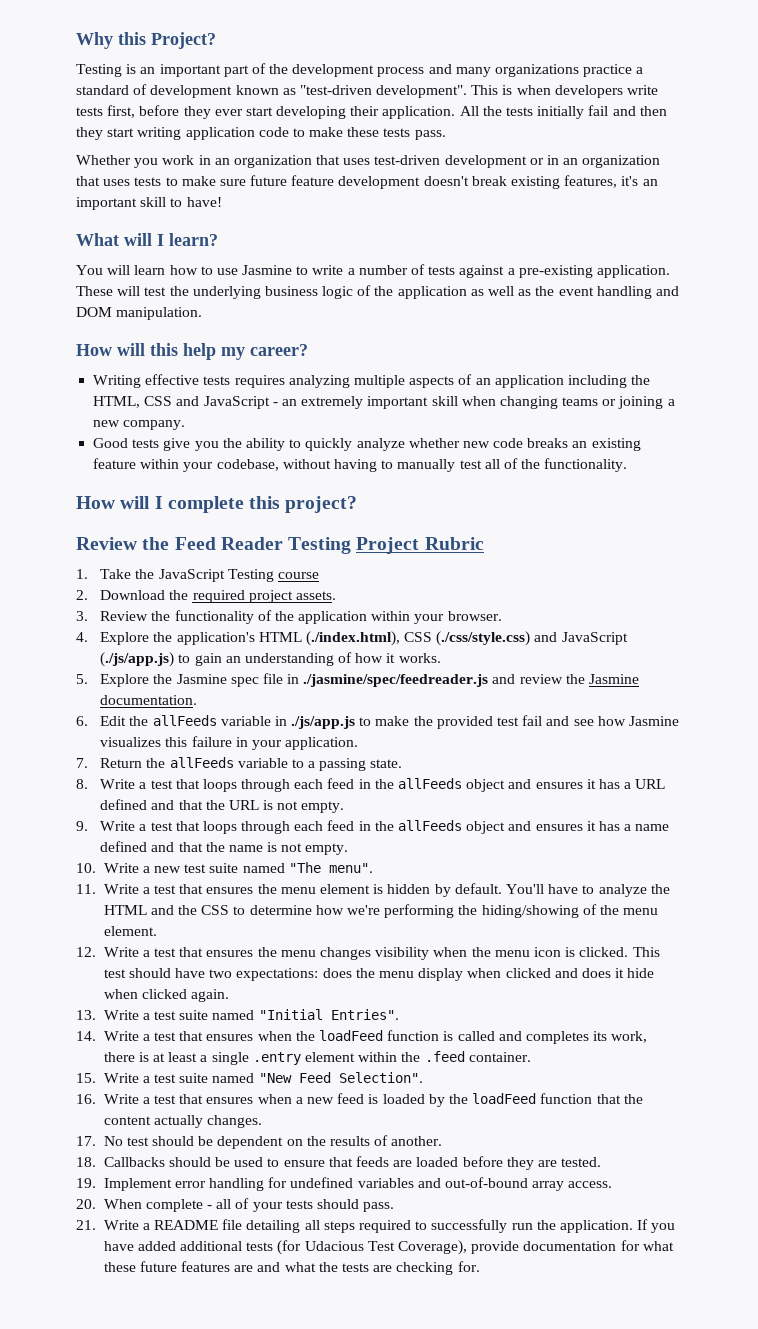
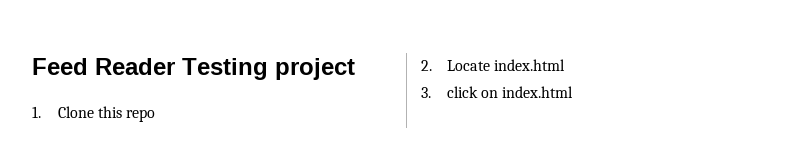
- Why this Project?
- Testing is an important part of the development process and many organizations practice a standard of development known as "test-driven development". This is when developers write tests first, before they ever start developing their application. All the tests initially fail and then they start writing application code to make these tests pass.
- Whether you work in an organization that uses test-driven development or in an organization that uses tests to make sure future feature development doesn't break existing features, it's an important skill to have!
- What will I learn?
- You will learn how to use Jasmine to write a number of tests against a pre-existing application. These will test the underlying business logic of the application as well as the event handling and DOM manipulation.
- How will this help my career?
- Writing effective tests requires analyzing multiple aspects of an application including the HTML, CSS and JavaScript - an extremely important skill when changing teams or joining a new company.
- Good tests give you the ability to quickly analyze whether new code breaks an existing feature within your codebase, without having to manually test all of the functionality.
- How will I complete this project?
- Review the Feed Reader Testing Project Rubric
+ Feed Reader Testing project
- 1. Take the JavaScript Testing course
- 2. Download the required project assets.
- 3. Review the functionality of the application within your browser.
- 4. Explore the application's HTML (./index.html), CSS (./css/style.css) and JavaScript (./js/app.js) to gain an understanding of how it works.
- 5. Explore the Jasmine spec file in ./jasmine/spec/feedreader.js and review the Jasmine documentation.
- 6. Edit the allFeeds variable in ./js/app.js to make the provided test fail and see how Jasmine visualizes this failure in your application.
- 7. Return the allFeeds variable to a passing state.
- 8. Write a test that loops through each feed in the allFeeds object and ensures it has a URL defined and that the URL is not empty.
- 9. Write a test that loops through each feed in the allFeeds object and ensures it has a name defined and that the name is not empty.
- 10. Write a new test suite named "The menu".
- 11. Write a test that ensures the menu element is hidden by default. You'll have to analyze the HTML and the CSS to determine how we're performing the hiding/showing of the menu element.
- 12. Write a test that ensures the menu changes visibility when the menu icon is clicked. This test should have two expectations: does the menu display when clicked and does it hide when clicked again.
- 13. Write a test suite named "Initial Entries".
- 14. Write a test that ensures when the loadFeed function is called and completes its work, there is at least a single .entry element within the .feed container.
- 15. Write a test suite named "New Feed Selection".
- 16. Write a test that ensures when a new feed is loaded by the loadFeed function that the content actually changes.
- 17. No test should be dependent on the results of another.
- 18. Callbacks should be used to ensure that feeds are loaded before they are tested.
- 19. Implement error handling for undefined variables and out-of-bound array access.
- 20. When complete - all of your tests should pass.
- 21. Write a README file detailing all steps required to successfully run the application. If you have added additional tests (for Udacious Test Coverage), provide documentation for what these future features are and what the tests are checking for.
+ 1. Clone this repo
+ 2. Locate index.html
+ 3. click on index.html

